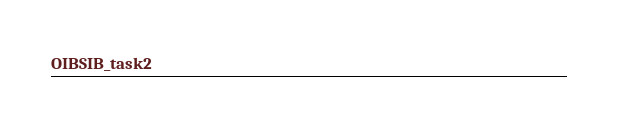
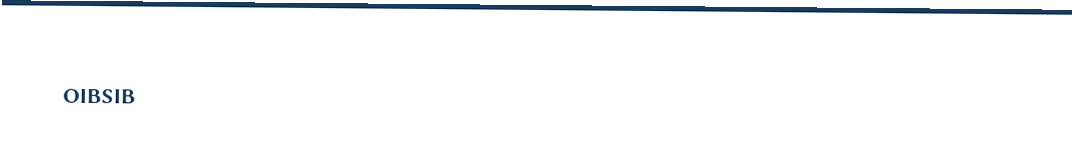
- OIBSIB_task2
+ OIBSIB

